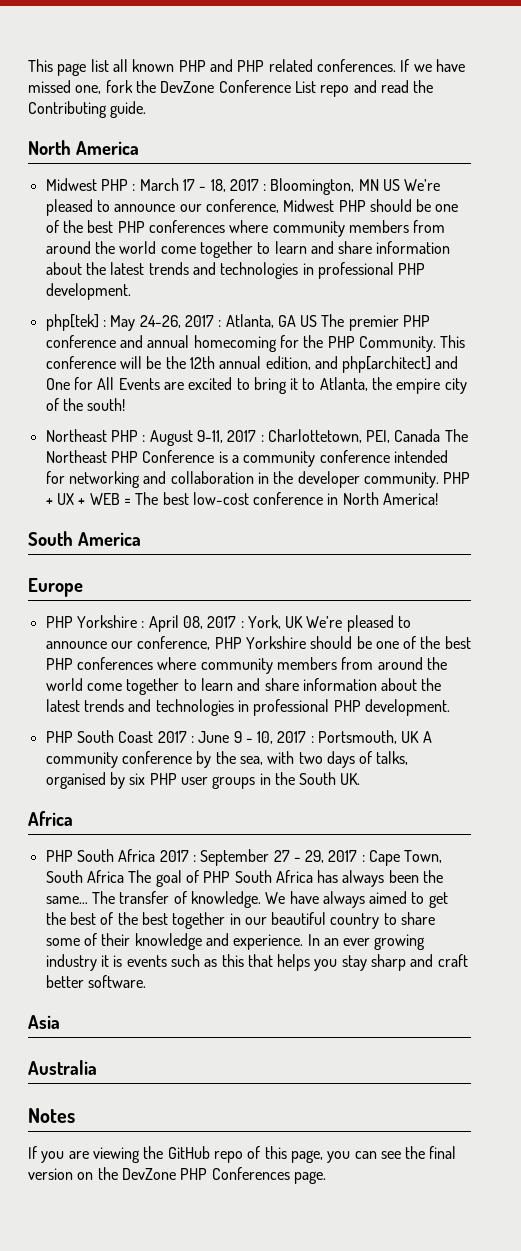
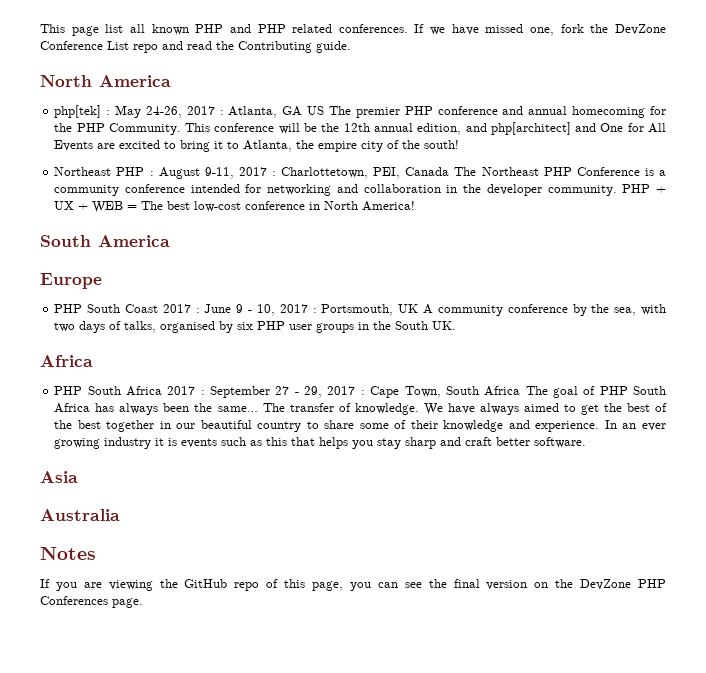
- Midwest PHP : March 17 - 18, 2017 : Bloomington, MN US We’re pleased to announce our conference, Midwest PHP should be one of the best PHP conferences where community members from around the world come together to learn and share information about the latest trends and technologies in professional PHP development.
- PHP Yorkshire : April 08, 2017 : York, UK We’re pleased to announce our conference, PHP Yorkshire should be one of the best PHP conferences where community members from around the world come together to learn and share information about the latest trends and technologies in professional PHP development.

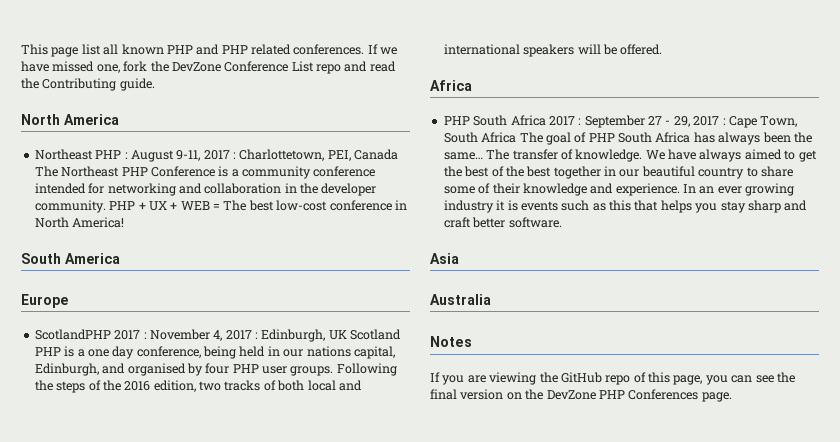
- php[tek] : May 24-26, 2017 : Atlanta, GA US The premier PHP conference and annual homecoming for the PHP Community. This conference will be the 12th annual edition, and php[architect] and One for All Events are excited to bring it to Atlanta, the empire city of the south!
- PHP South Coast 2017 : June 9 - 10, 2017 : Portsmouth, UK A community conference by the sea, with two days of talks, organised by six PHP user groups in the South UK.
+ ScotlandPHP 2017 : November 4, 2017 : Edinburgh, UK Scotland PHP is a one day conference, being held in our nations capital, Edinburgh, and organised by four PHP user groups. Following the steps of the 2016 edition, two tracks of both local and international speakers will be offered.

